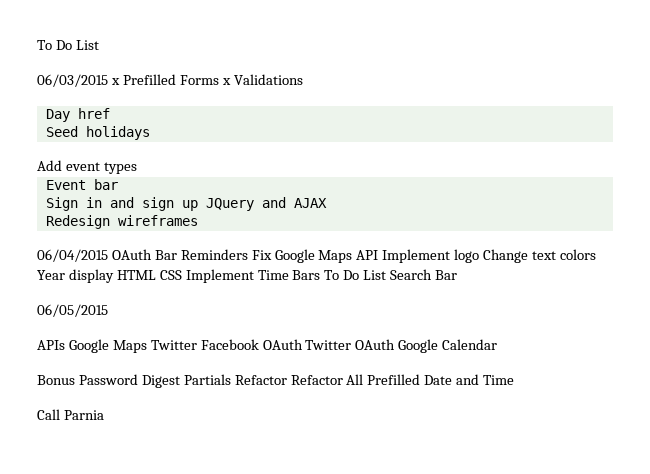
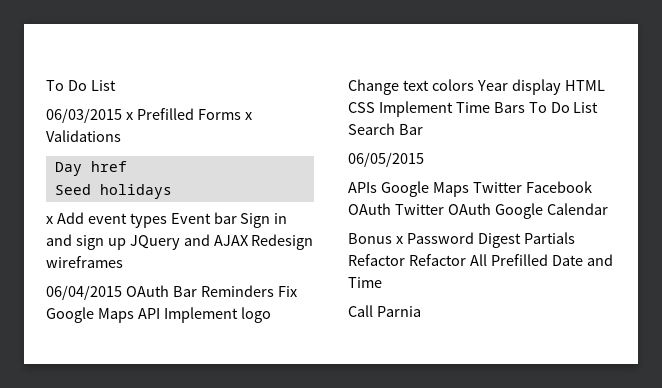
- Add event types
- Event bar
- Sign in and sign up JQuery and AJAX
- Redesign wireframes
+ x Add event types Event bar Sign in and sign up JQuery and AJAX Redesign wireframes
- Bonus Password Digest Partials Refactor Refactor All Prefilled Date and Time
+ Bonus x Password Digest Partials Refactor Refactor All Prefilled Date and Time

